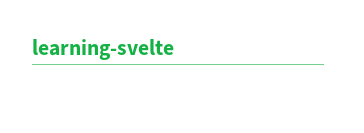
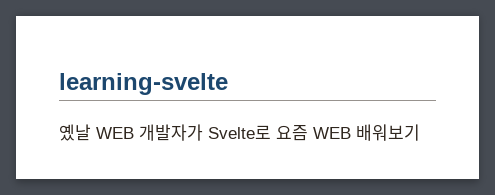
+ 옜날 WEB 개발자가 Svelte로 요즘 WEB 배워보기

